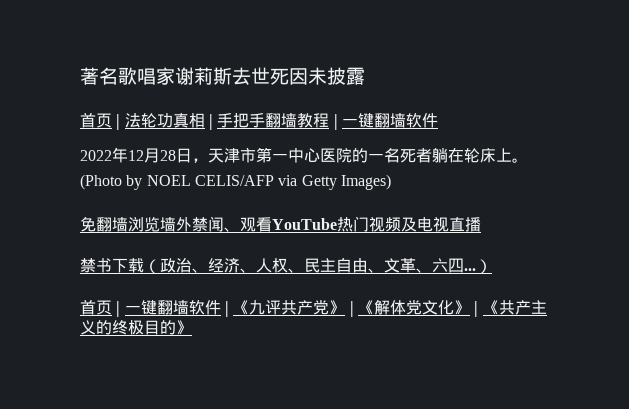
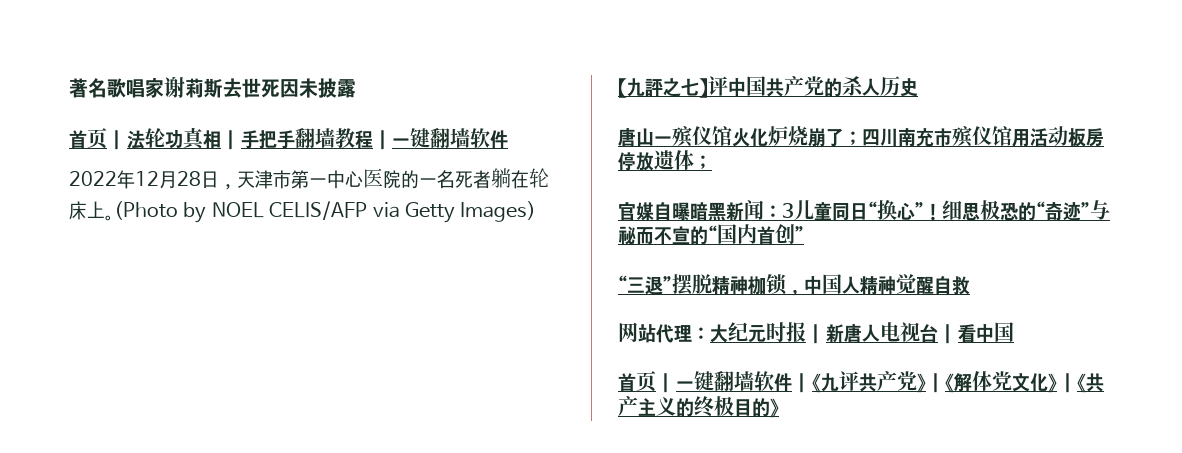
- 免翻墙浏览墙外禁闻、观看YouTube热门视频及电视直播
- 禁书下载（政治、经济、人权、民主自由、文革、六四...）
+ 【九評之七】评中国共产党的杀人历史
+ 唐山一殡仪馆火化炉烧崩了；四川南充市殡仪馆用活动板房停放遗体；
+ 官媒自曝暗黑新闻：3儿童同日“换心”！细思极恐的“奇迹”与秘而不宣的“国内首创”
+ “三退”摆脱精神枷锁，中国人精神觉醒自救
+ 网站代理：大纪元时报 | 新唐人电视台 | 看中国

